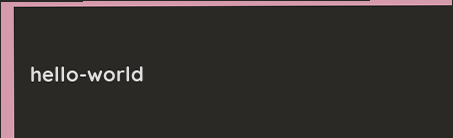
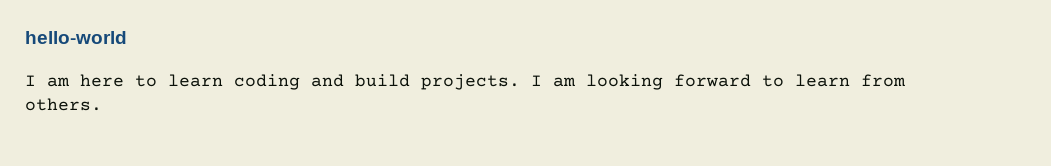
+ I am here to learn coding and build projects. I am looking forward to learn from others.

